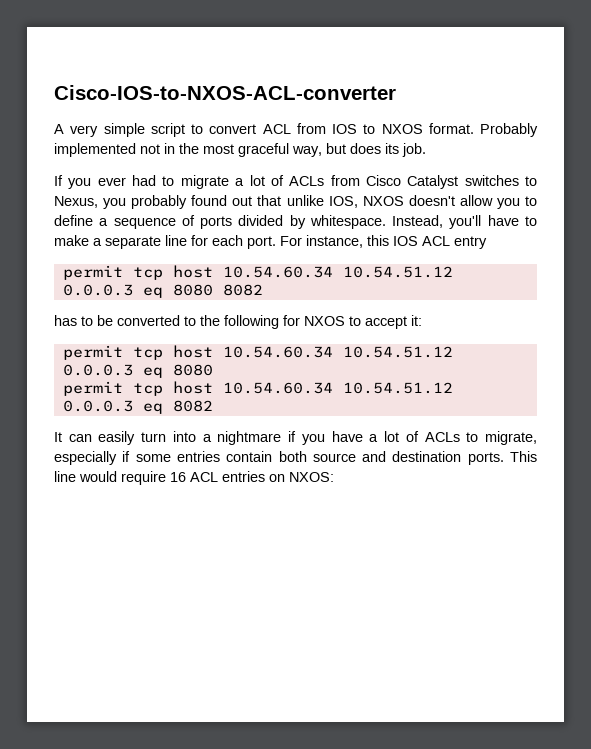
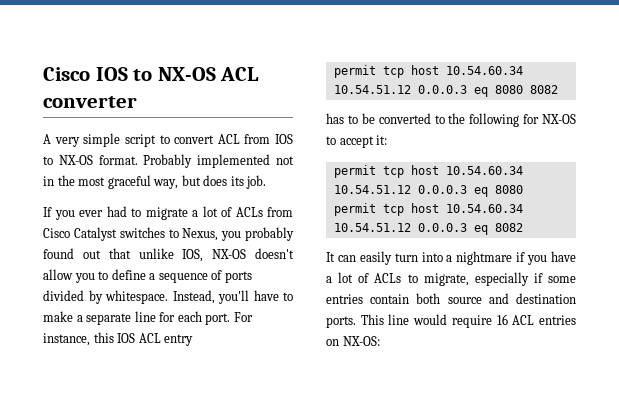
- Cisco-IOS-to-NXOS-ACL-converter
+ Cisco IOS to NX-OS ACL converter
- A very simple script to convert ACL from IOS to NXOS format.
+ A very simple script to convert ACL from IOS to NX-OS format.
- If you ever had to migrate a lot of ACLs from Cisco Catalyst switches to Nexus, you probably found out that unlike IOS, NXOS doesn't allow you to define a sequence of ports divided by whitespace.
+ If you ever had to migrate a lot of ACLs from Cisco Catalyst switches to Nexus, you probably found out that unlike IOS, NX-OS doesn't allow you to define a sequence of ports divided by whitespace.
- has to be converted to the following for NXOS to accept it:
+ has to be converted to the following for NX-OS to accept it:
- This line would require 16 ACL entries on NXOS:
+ This line would require 16 ACL entries on NX-OS:

